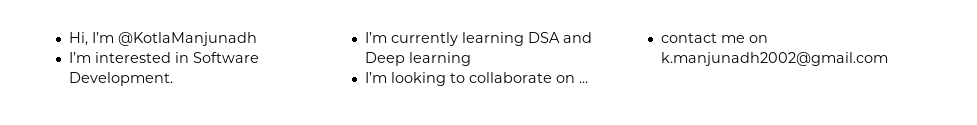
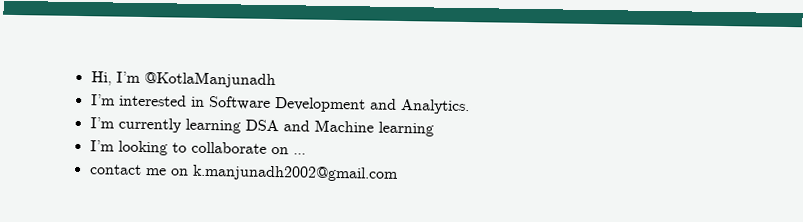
- I’m interested in Software Development.
+ I’m interested in Software Development and Analytics.
- I’m currently learning DSA and Deep learning
+ I’m currently learning DSA and Machine learning

